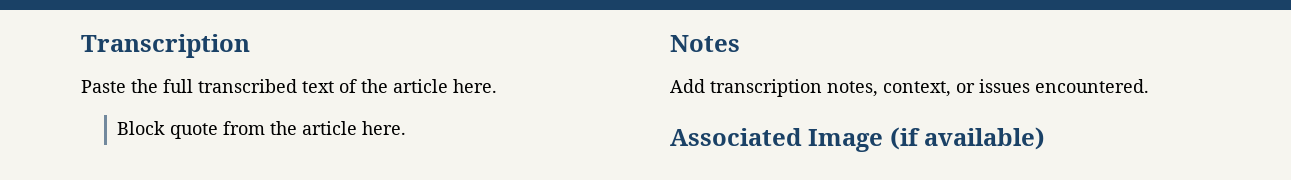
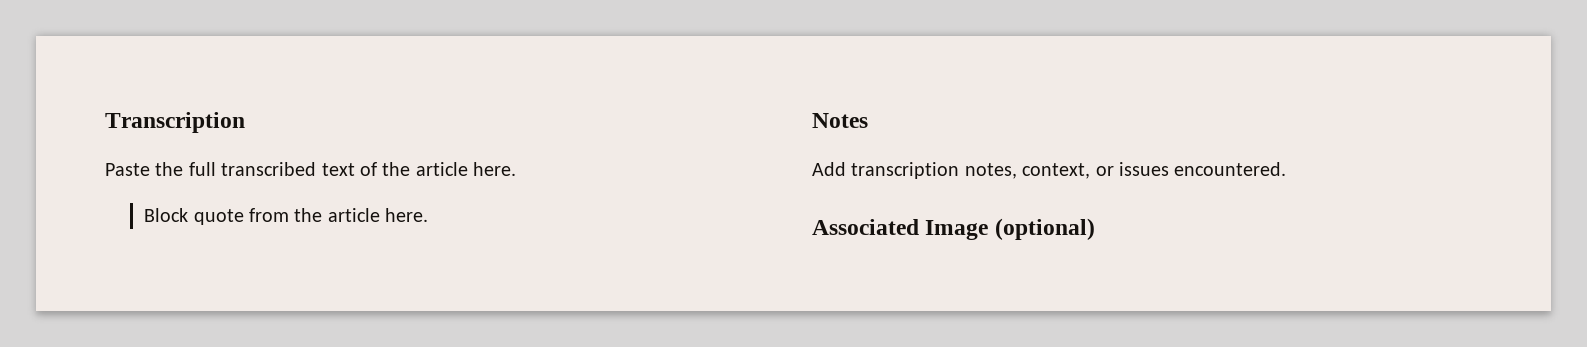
- Associated Image (if available)
+ Associated Image (optional)

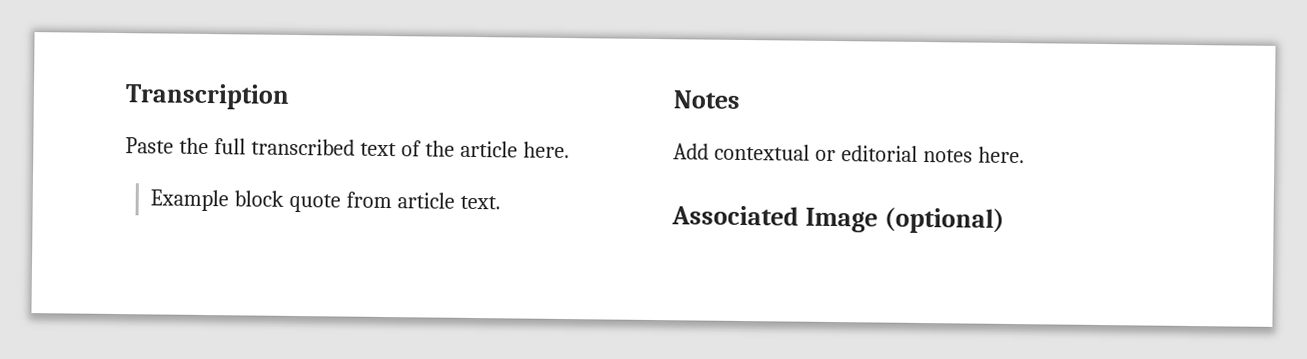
- Block quote from the article here.
+ Example block quote from article text.
  Notes
- Add transcription notes, context, or issues encountered.
+ Add contextual or editorial notes here.

